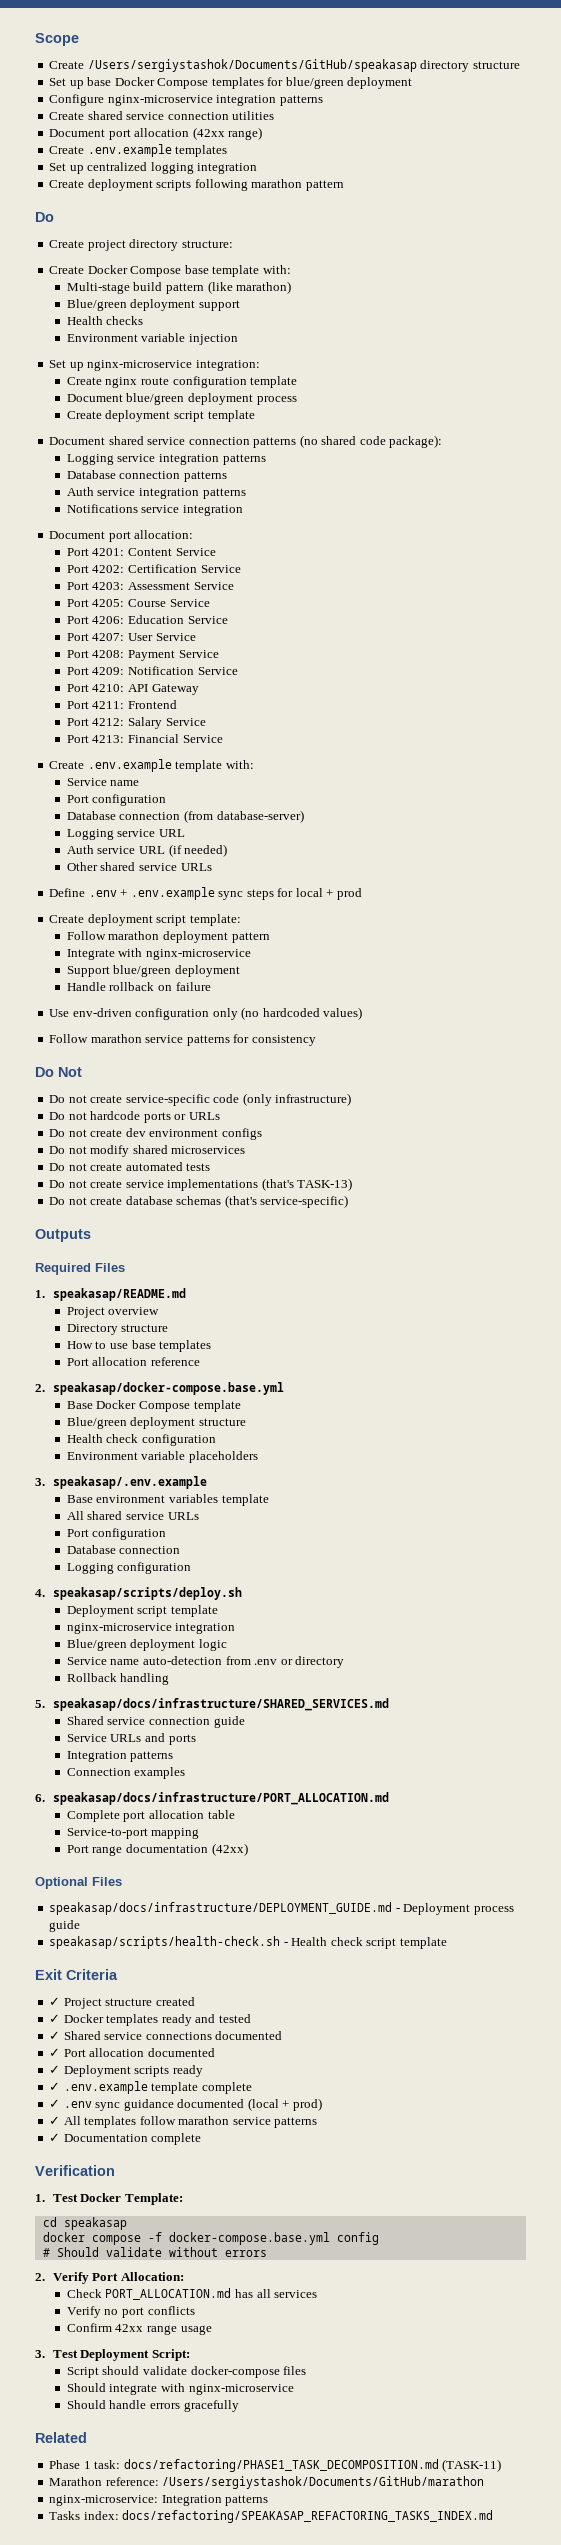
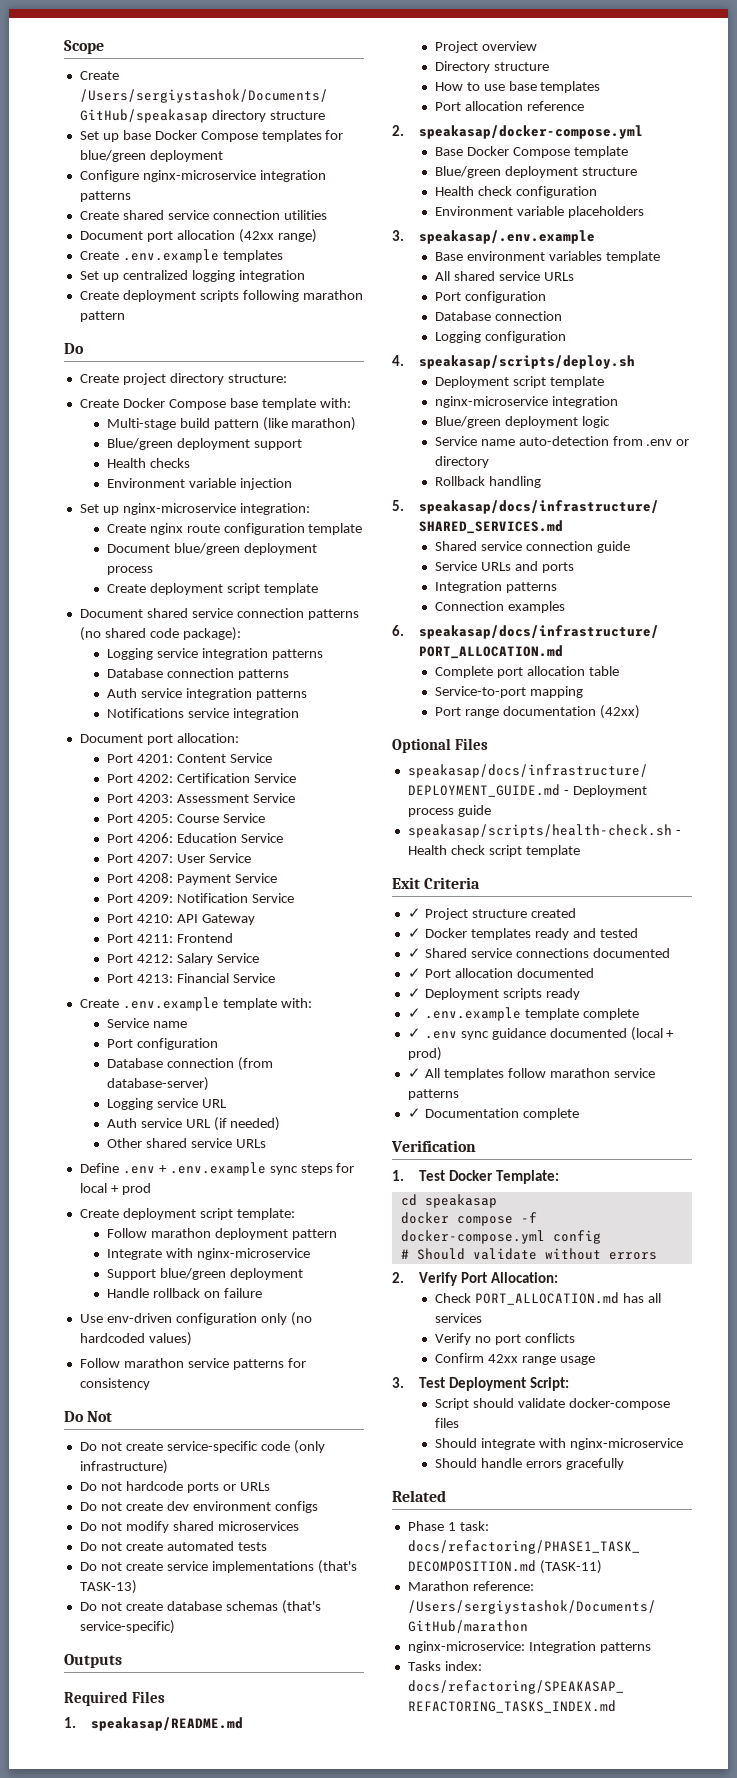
- 2. speakasap/docker-compose.base.yml
+ 2. speakasap/docker-compose.yml
- docker compose -f docker-compose.base.yml config
+ docker compose -f docker-compose.yml config

